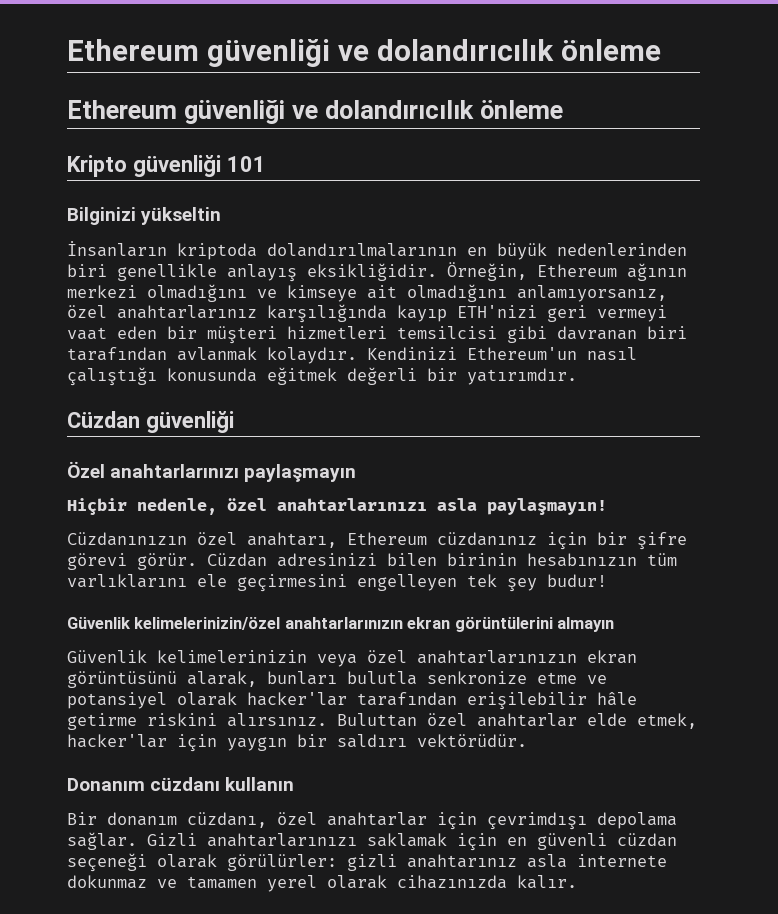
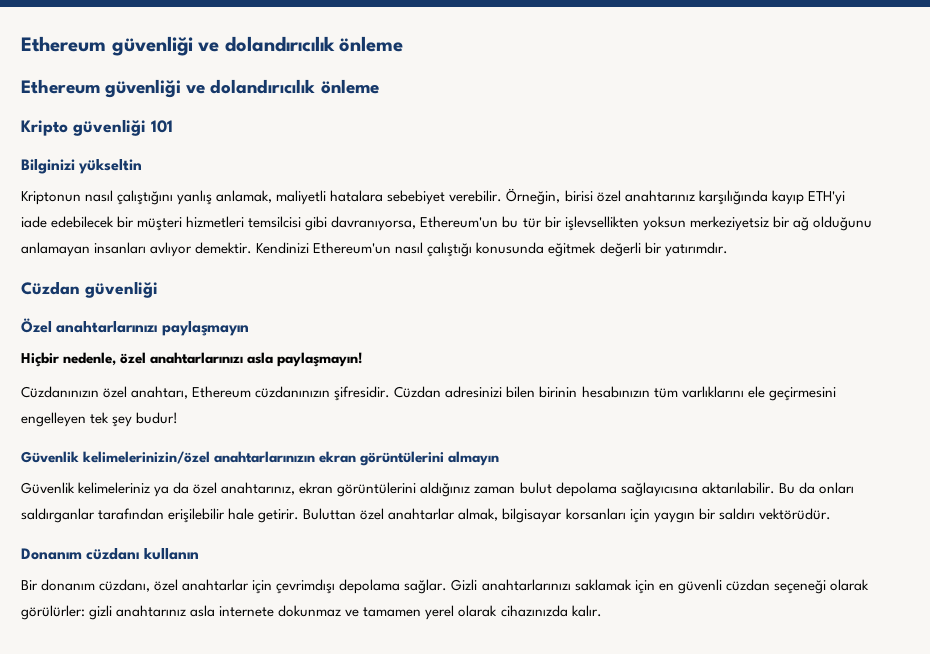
- İnsanların kriptoda dolandırılmalarının en büyük nedenlerinden biri genellikle anlayış eksikliğidir. Örneğin, Ethereum ağının merkezi olmadığını ve kimseye ait olmadığını anlamıyorsanız, özel anahtarlarınız karşılığında kayıp ETH'nizi geri vermeyi vaat eden bir müşteri hizmetleri temsilcisi gibi davranan biri tarafından avlanmak kolaydır.
+ Kriptonun nasıl çalıştığını yanlış anlamak, maliyetli hatalara sebebiyet verebilir. Örneğin, birisi özel anahtarınız karşılığında kayıp ETH'yi iade edebilecek bir müşteri hizmetleri temsilcisi gibi davranıyorsa, Ethereum'un bu tür bir işlevsellikten yoksun merkeziyetsiz bir ağ olduğunu anlamayan insanları avlıyor demektir.
- Cüzdanınızın özel anahtarı, Ethereum cüzdanınız için bir şifre görevi görür.
+ Cüzdanınızın özel anahtarı, Ethereum cüzdanınızın şifresidir.
- Güvenlik kelimelerinizin veya özel anahtarlarınızın ekran görüntüsünü alarak, bunları bulutla senkronize etme ve potansiyel olarak hacker'lar tarafından erişilebilir hâle getirme riskini alırsınız. Buluttan özel anahtarlar elde etmek, hacker'lar için yaygın bir saldırı vektörüdür.
+ Güvenlik kelimeleriniz ya da özel anahtarınız, ekran görüntülerini aldığınız zaman bulut depolama sağlayıcısına aktarılabilir. Bu da onları saldırganlar tarafından erişilebilir hale getirir. Buluttan özel anahtarlar almak, bilgisayar korsanları için yaygın bir saldırı vektörüdür.

